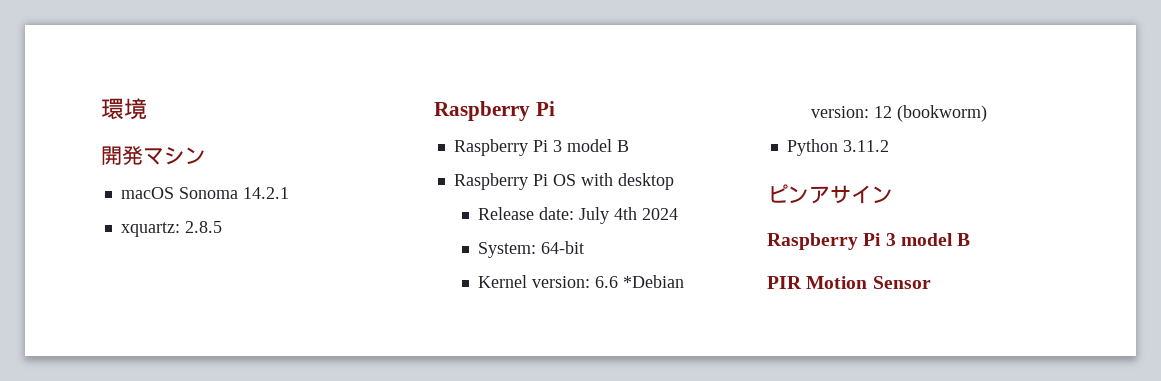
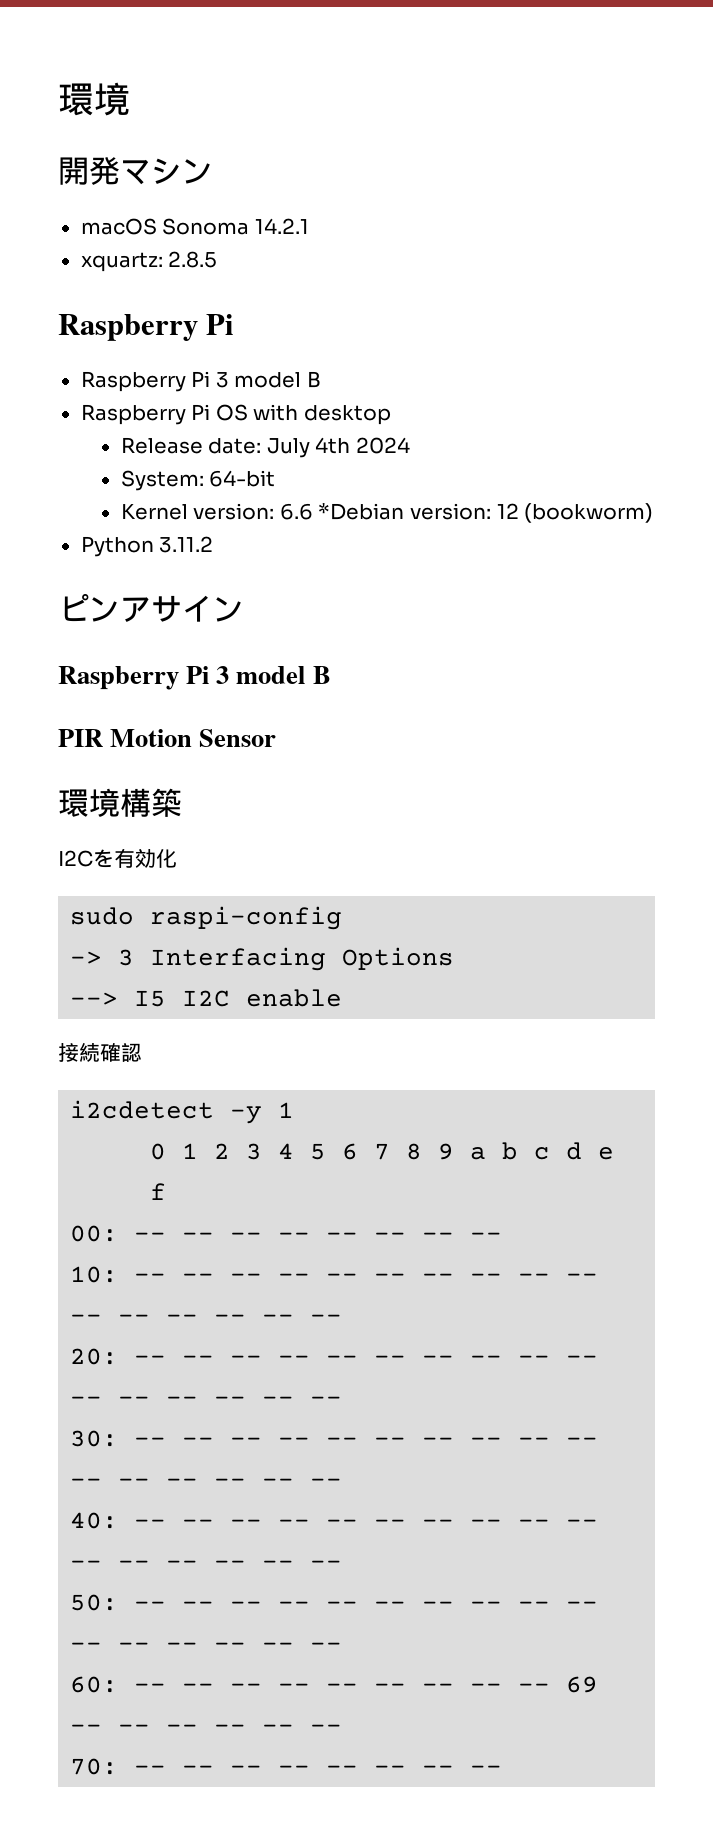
+ 環境構築
+ I2Cを有効化
+ sudo raspi-config
+ -> 3 Interfacing Options
+ --> I5 I2C enable
+ 接続確認
+ i2cdetect -y 1
+ 0 1 2 3 4 5 6 7 8 9 a b c d e f
+ 00: -- -- -- -- -- -- -- --
+ 10: -- -- -- -- -- -- -- -- -- -- -- -- -- -- -- --
+ 20: -- -- -- -- -- -- -- -- -- -- -- -- -- -- -- --
+ 30: -- -- -- -- -- -- -- -- -- -- -- -- -- -- -- --
+ 40: -- -- -- -- -- -- -- -- -- -- -- -- -- -- -- --
+ 50: -- -- -- -- -- -- -- -- -- -- -- -- -- -- -- --
+ 60: -- -- -- -- -- -- -- -- -- 69 -- -- -- -- -- --
+ 70: -- -- -- -- -- -- -- --

